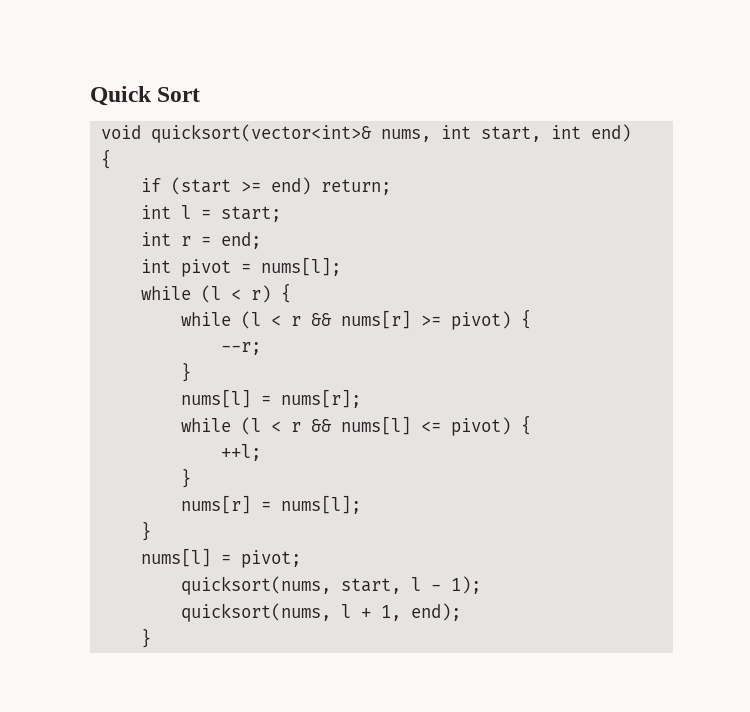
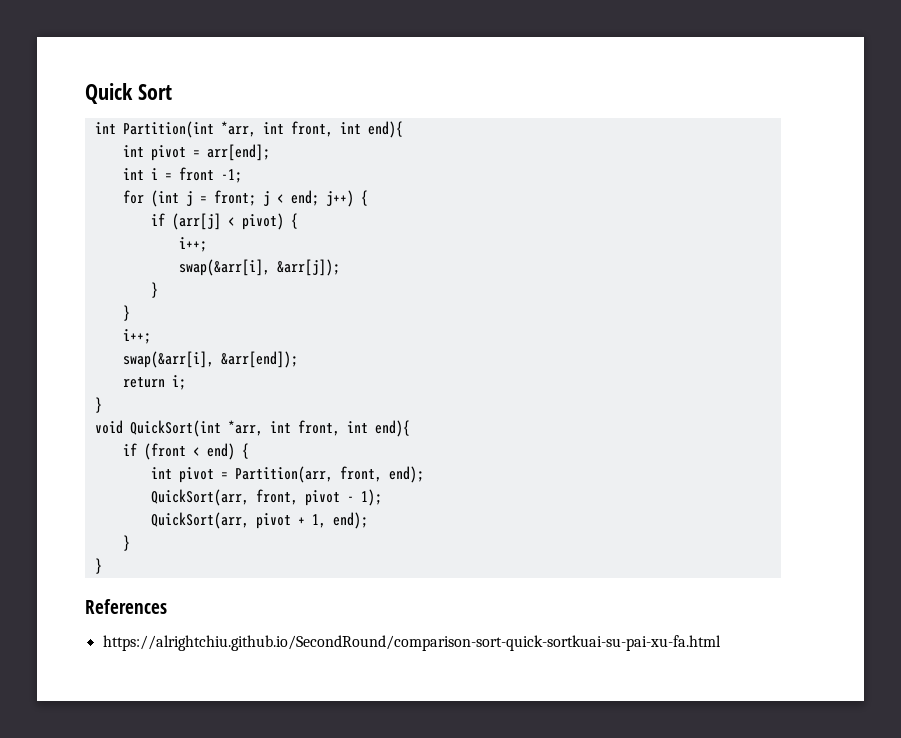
- void quicksort(vector<int>& nums, int start, int end)
- {
- if (start >= end) return;
- int l = start;
- int r = end;
- int pivot = nums[l];
- while (l < r) {
- while (l < r && nums[r] >= pivot) {
- --r;
+ int Partition(int *arr, int front, int end){
+ int pivot = arr[end];
+ int i = front -1;
+ for (int j = front; j < end; j++) {
+ if (arr[j] < pivot) {
+ i++;
+ swap(&arr[i], &arr[j]);
  }
- nums[l] = nums[r];
- while (l < r && nums[l] <= pivot) {
- ++l;
  }
- nums[r] = nums[l];
+ i++;
+ swap(&arr[i], &arr[end]);
+ return i;
  }
- nums[l] = pivot;
- quicksort(nums, start, l - 1);
+ void QuickSort(int *arr, int front, int end){
+ if (front < end) {
+ int pivot = Partition(arr, front, end);
+ QuickSort(arr, front, pivot - 1);
- quicksort(nums, l + 1, end);
+ QuickSort(arr, pivot + 1, end);
  }
+ }
+ References
+ https://alrightchiu.github.io/SecondRound/comparison-sort-quick-sortkuai-su-pai-xu-fa.html

